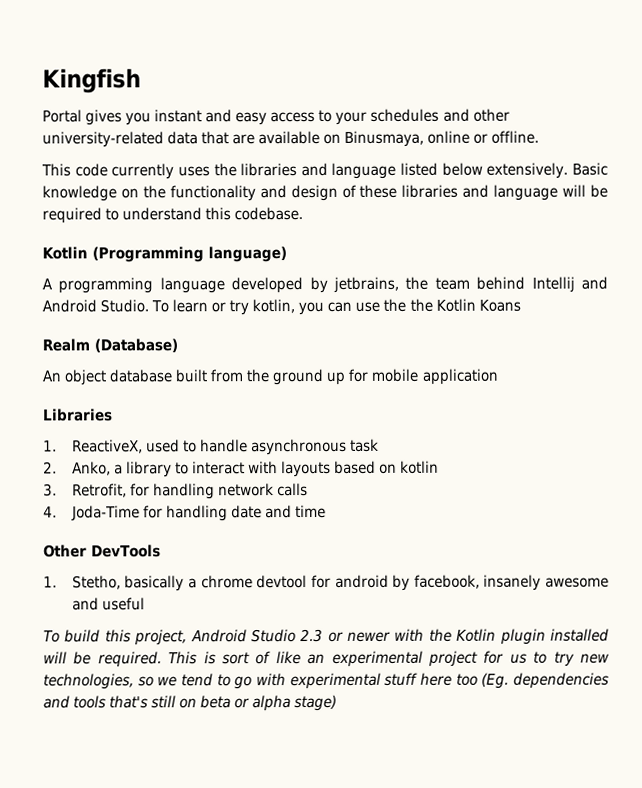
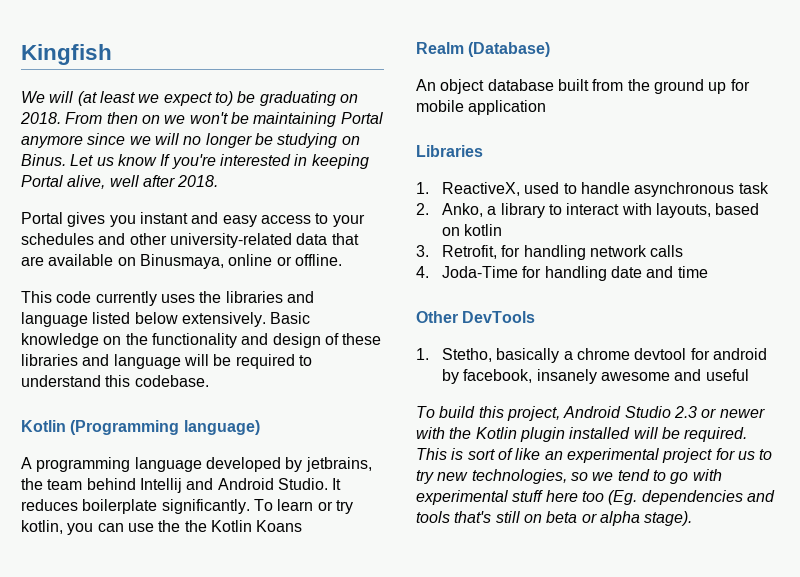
+ We will (at least we expect to) be graduating on 2018. From then on we won't be maintaining Portal anymore since we will no longer be studying on Binus. Let us know If you're interested in keeping Portal alive, well after 2018.
+ It reduces boilerplate significantly.
- 2. Anko, a library to interact with layouts based on kotlin
+ 2. Anko, a library to interact with layouts, based on kotlin
- This is sort of like an experimental project for us to try new technologies, so we tend to go with experimental stuff here too (Eg. dependencies and tools that's still on beta or alpha stage)
+ This is sort of like an experimental project for us to try new technologies, so we tend to go with experimental stuff here too (Eg. dependencies and tools that's still on beta or alpha stage).

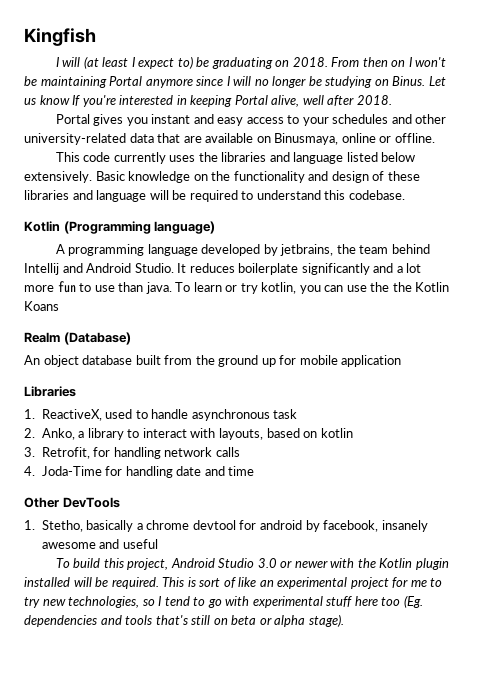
- We will (at least we expect to) be graduating on 2018.
+ I will (at least I expect to) be graduating on 2018.
- From then on we won't be maintaining Portal anymore since we will no longer be studying on Binus.
+ From then on I won't be maintaining Portal anymore since I will no longer be studying on Binus.
- It reduces boilerplate significantly.
+ It reduces boilerplate significantly and a lot more fun to use than java.
- To build this project, Android Studio 2.3 or newer with the Kotlin plugin installed will be required.
+ To build this project, Android Studio 3.0 or newer with the Kotlin plugin installed will be required.
- This is sort of like an experimental project for us to try new technologies, so we tend to go with experimental stuff here too (Eg. dependencies and tools that's still on beta or alpha stage).
+ This is sort of like an experimental project for me to try new technologies, so I tend to go with experimental stuff here too (Eg. dependencies and tools that's still on beta or alpha stage).

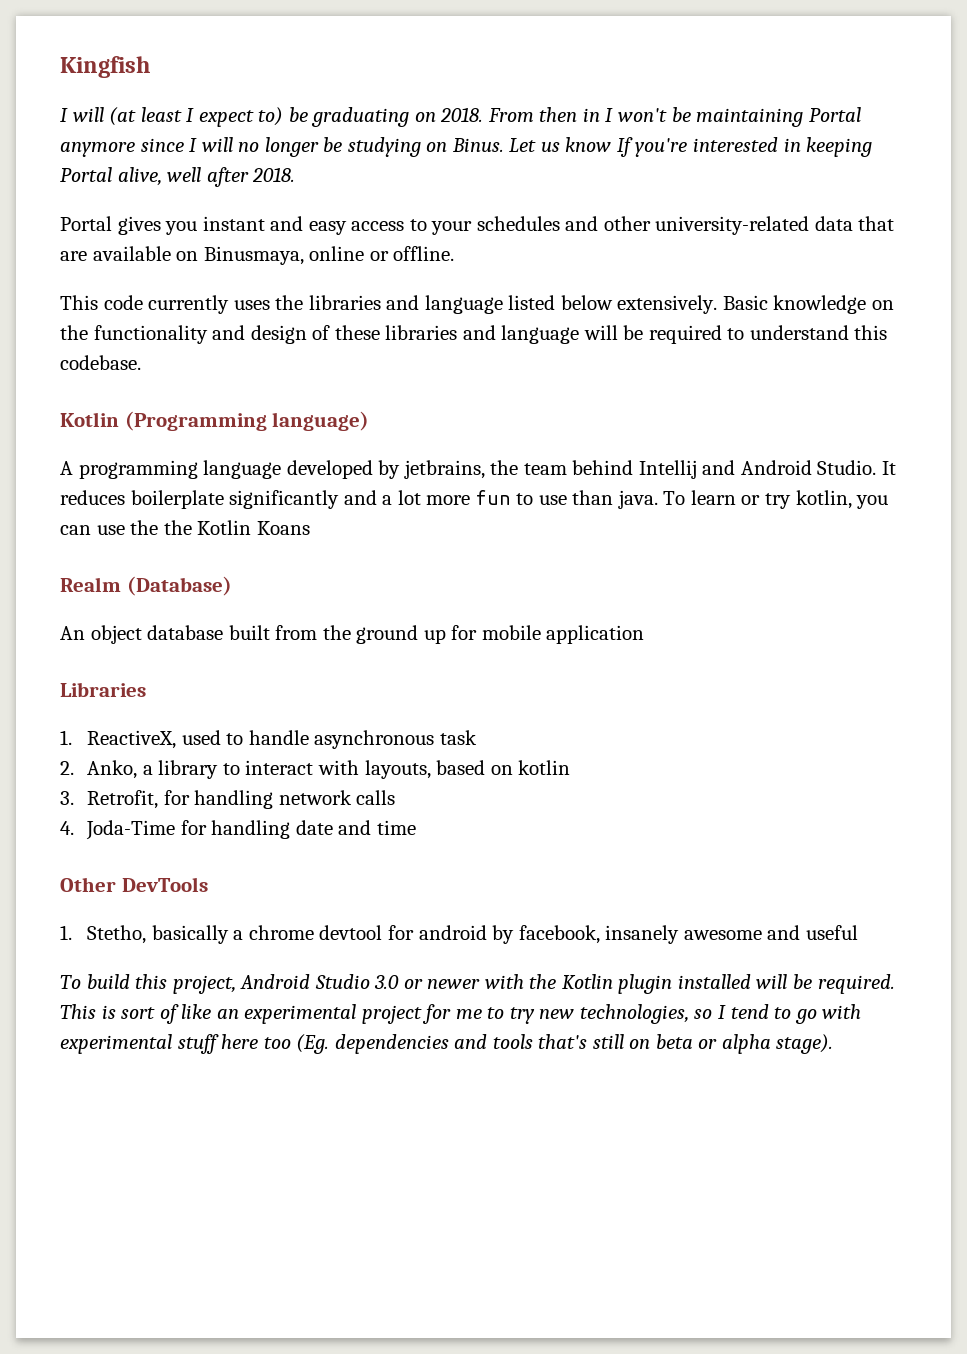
- From then on I won't be maintaining Portal anymore since I will no longer be studying on Binus.
+ From then in I won't be maintaining Portal anymore since I will no longer be studying on Binus.

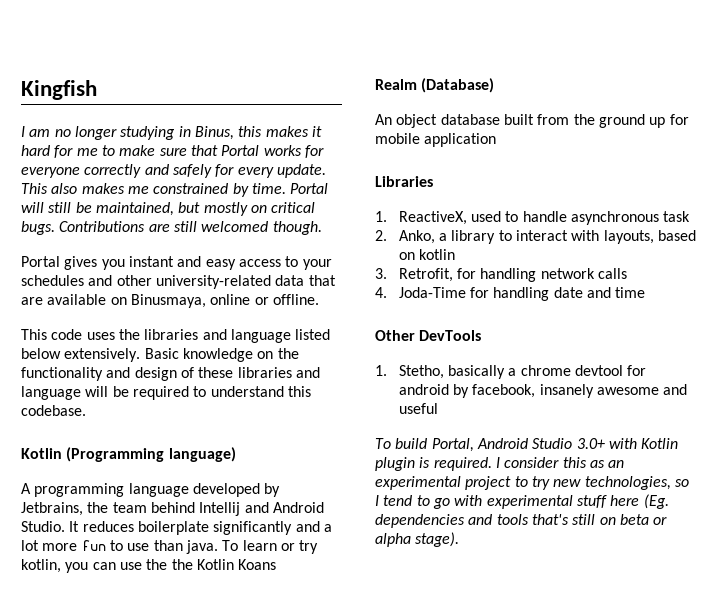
- I will (at least I expect to) be graduating on 2018. From then in I won't be maintaining Portal anymore since I will no longer be studying on Binus. Let us know If you're interested in keeping Portal alive, well after 2018.
+ I am no longer studying in Binus, this makes it hard for me to make sure that Portal works for everyone correctly and safely for every update. This also makes me constrained by time. Portal will still be maintained, but mostly on critical bugs. Contributions are still welcomed though.
- This code currently uses the libraries and language listed below extensively.
+ This code uses the libraries and language listed below extensively.
- A programming language developed by jetbrains, the team behind Intellij and Android Studio.
+ A programming language developed by Jetbrains, the team behind Intellij and Android Studio.
- To build this project, Android Studio 3.0 or newer with the Kotlin plugin installed will be required. This is sort of like an experimental project for me to try new technologies, so I tend to go with experimental stuff here too (Eg. dependencies and tools that's still on beta or alpha stage).
+ To build Portal, Android Studio 3.0+ with Kotlin plugin is required. I consider this as an experimental project to try new technologies, so I tend to go with experimental stuff here (Eg. dependencies and tools that's still on beta or alpha stage).

